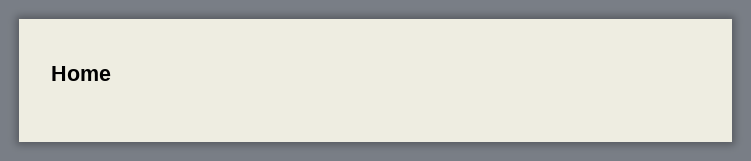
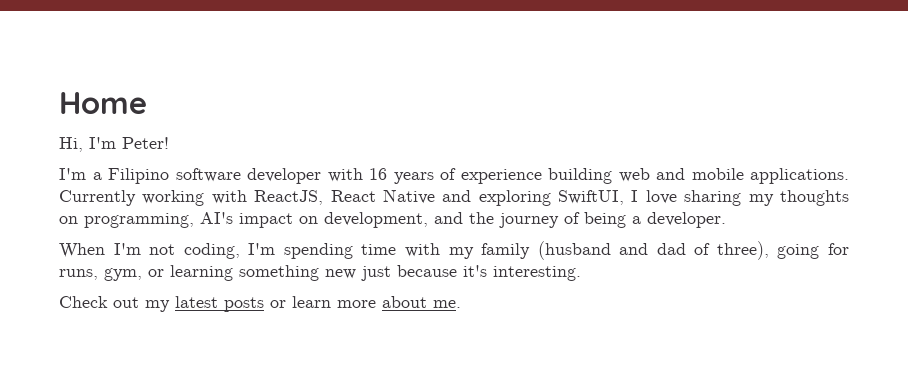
+ Hi, I'm Peter!
+ I'm a Filipino software developer with 16 years of experience building web and mobile applications. Currently working with ReactJS, React Native and exploring SwiftUI, I love sharing my thoughts on programming, AI's impact on development, and the journey of being a developer.
+ When I'm not coding, I'm spending time with my family (husband and dad of three), going for runs, gym, or learning something new just because it's interesting.
+ Check out my latest posts or learn more about me.

